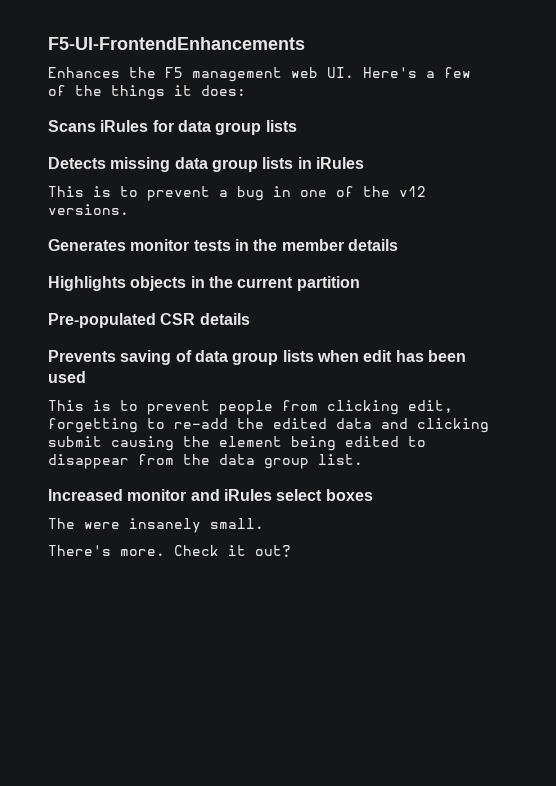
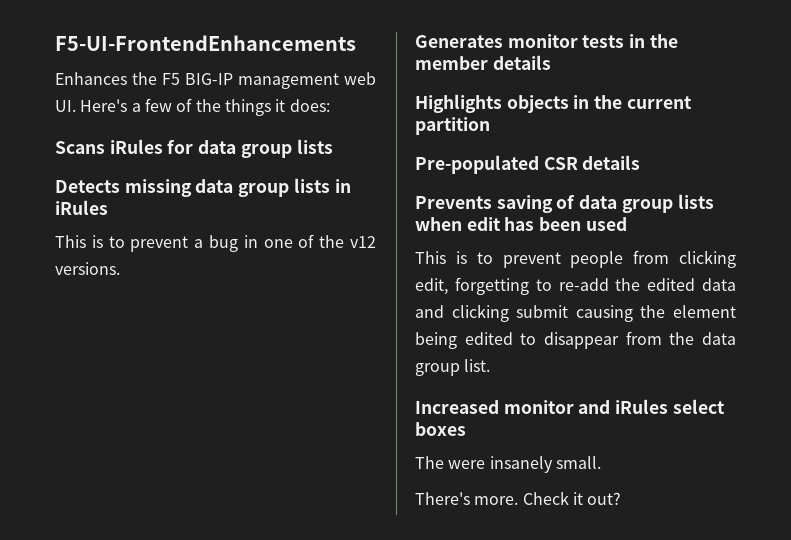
- Enhances the F5 management web UI. Here's a few of the things it does:
+ Enhances the F5 BIG-IP management web UI. Here's a few of the things it does:

